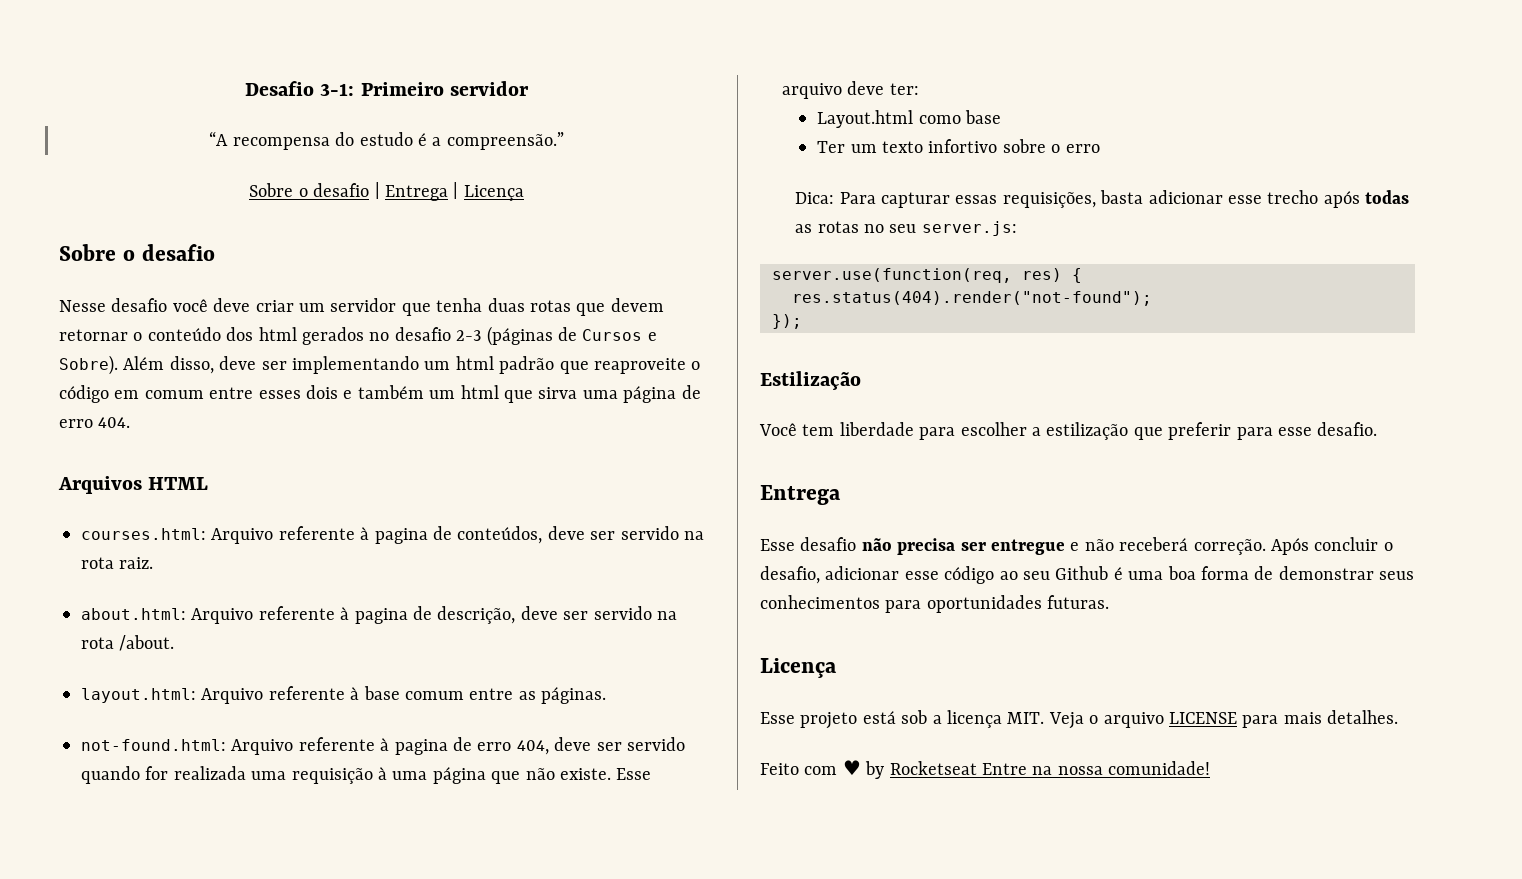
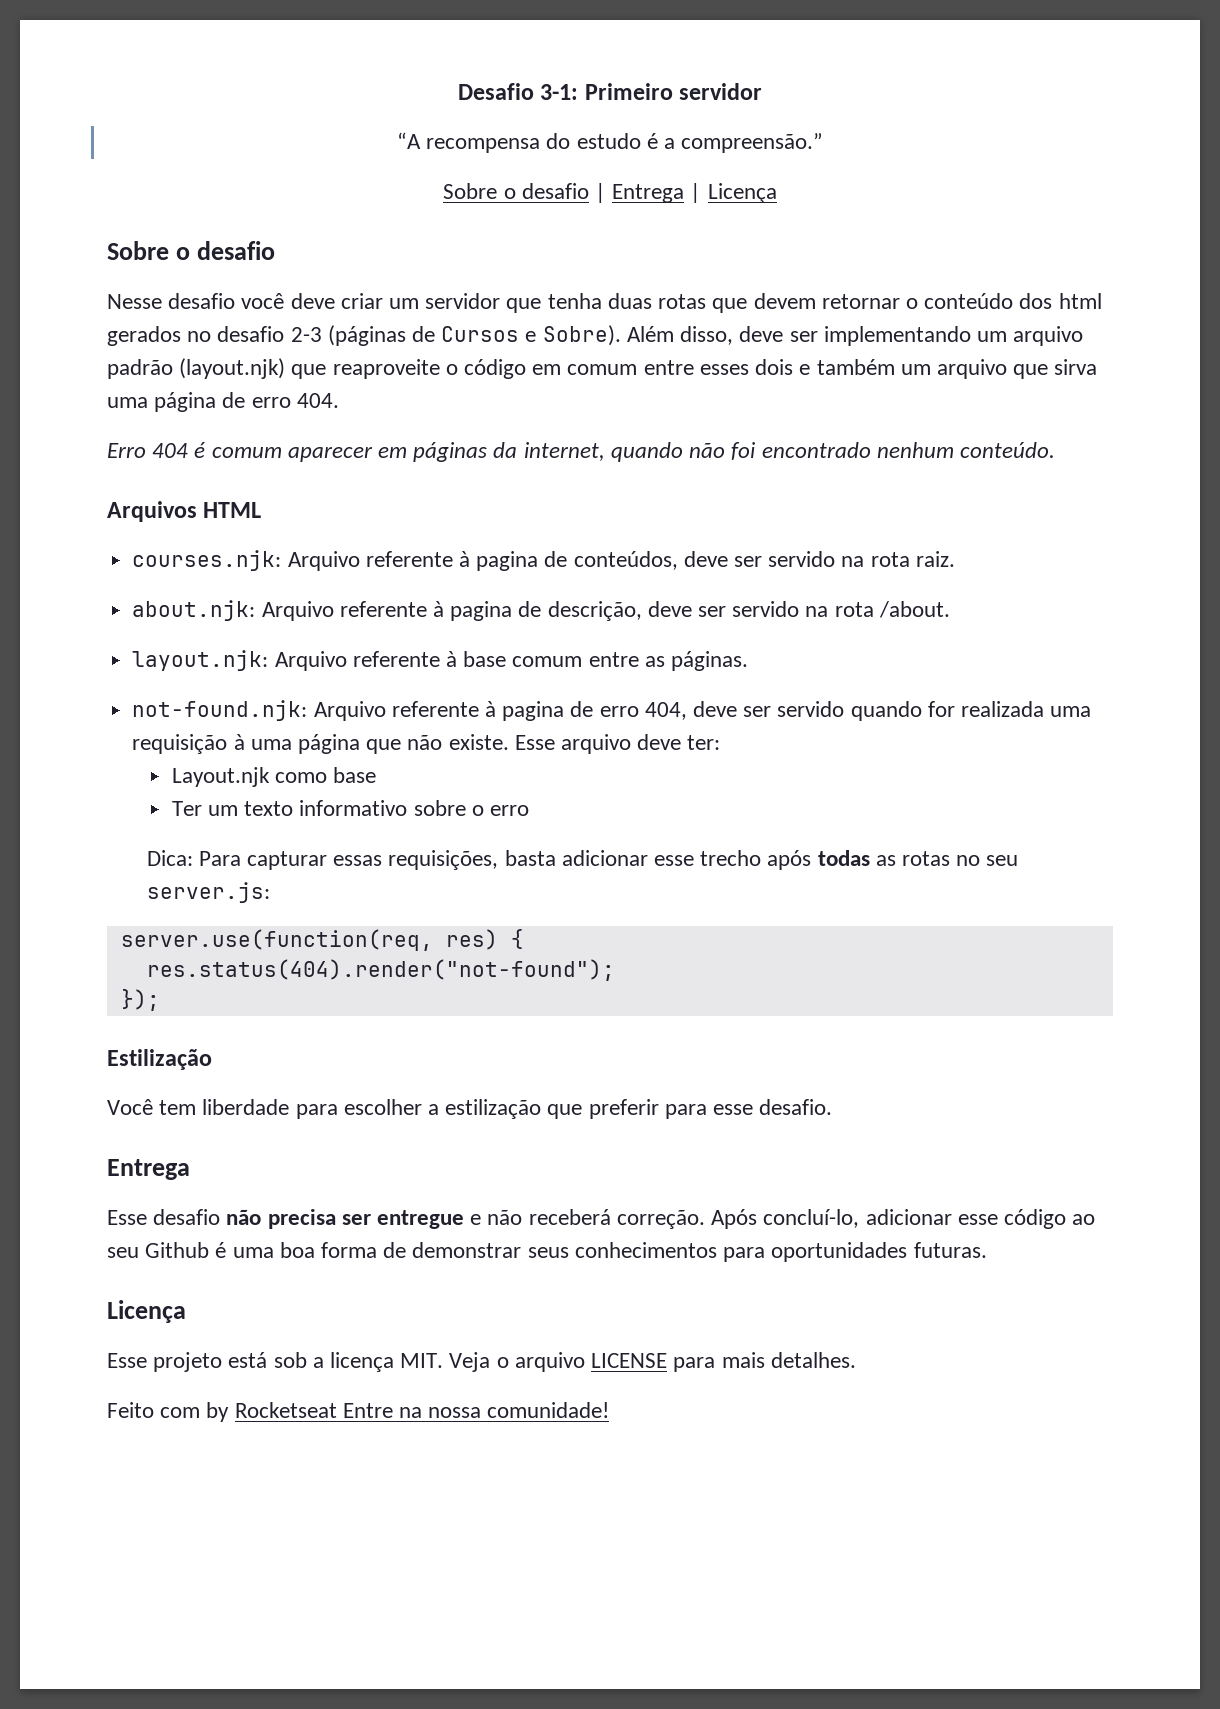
- Além disso, deve ser implementando um html padrão que reaproveite o código em comum entre esses dois e também um html que sirva uma página de erro 404.
+ Além disso, deve ser implementando um arquivo padrão (layout.njk) que reaproveite o código em comum entre esses dois e também um arquivo que sirva uma página de erro 404.
+ Erro 404 é comum aparecer em páginas da internet, quando não foi encontrado nenhum conteúdo.
- courses.html: Arquivo referente à pagina de conteúdos, deve ser servido na rota raiz.
+ courses.njk: Arquivo referente à pagina de conteúdos, deve ser servido na rota raiz.
- about.html: Arquivo referente à pagina de descrição, deve ser servido na rota /about.
+ about.njk: Arquivo referente à pagina de descrição, deve ser servido na rota /about.
- layout.html: Arquivo referente à base comum entre as páginas.
+ layout.njk: Arquivo referente à base comum entre as páginas.
- not-found.html: Arquivo referente à pagina de erro 404, deve ser servido quando for realizada uma requisição à uma página que não existe.
+ not-found.njk: Arquivo referente à pagina de erro 404, deve ser servido quando for realizada uma requisição à uma página que não existe.
- Layout.html como base
+ Layout.njk como base
- Ter um texto infortivo sobre o erro
+ Ter um texto informativo sobre o erro
- Após concluir o desafio, adicionar esse código ao seu Github é uma boa forma de demonstrar seus conhecimentos para oportunidades futuras.
+ Após concluí-lo, adicionar esse código ao seu Github é uma boa forma de demonstrar seus conhecimentos para oportunidades futuras.
- Feito com ♥ by Rocketseat Entre na nossa comunidade!
+ Feito com by Rocketseat Entre na nossa comunidade!

